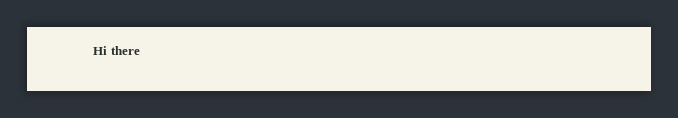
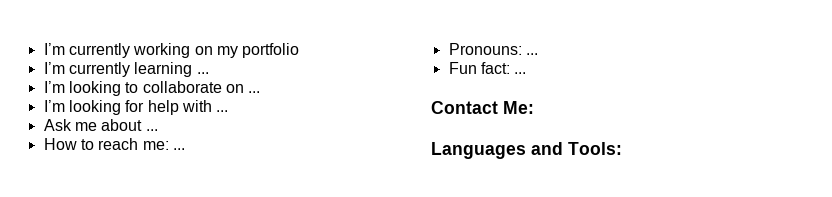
- Hi there
+ I’m currently working on my portfolio
+ I’m currently learning ...
+ I’m looking to collaborate on ...
+ I’m looking for help with ...
+ Ask me about ...
+ How to reach me: ...
+ Pronouns: ...
+ Fun fact: ...
+ Contact Me:
+ Languages and Tools:

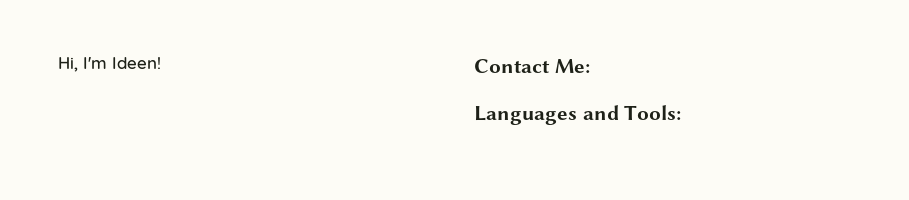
- I’m currently working on my portfolio
- I’m currently learning ...
- I’m looking to collaborate on ...
- I’m looking for help with ...
- Ask me about ...
- How to reach me: ...
- Pronouns: ...
- Fun fact: ...
+ Hi, I'm Ideen!

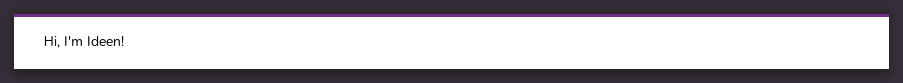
- Contact Me:
- Languages and Tools:

